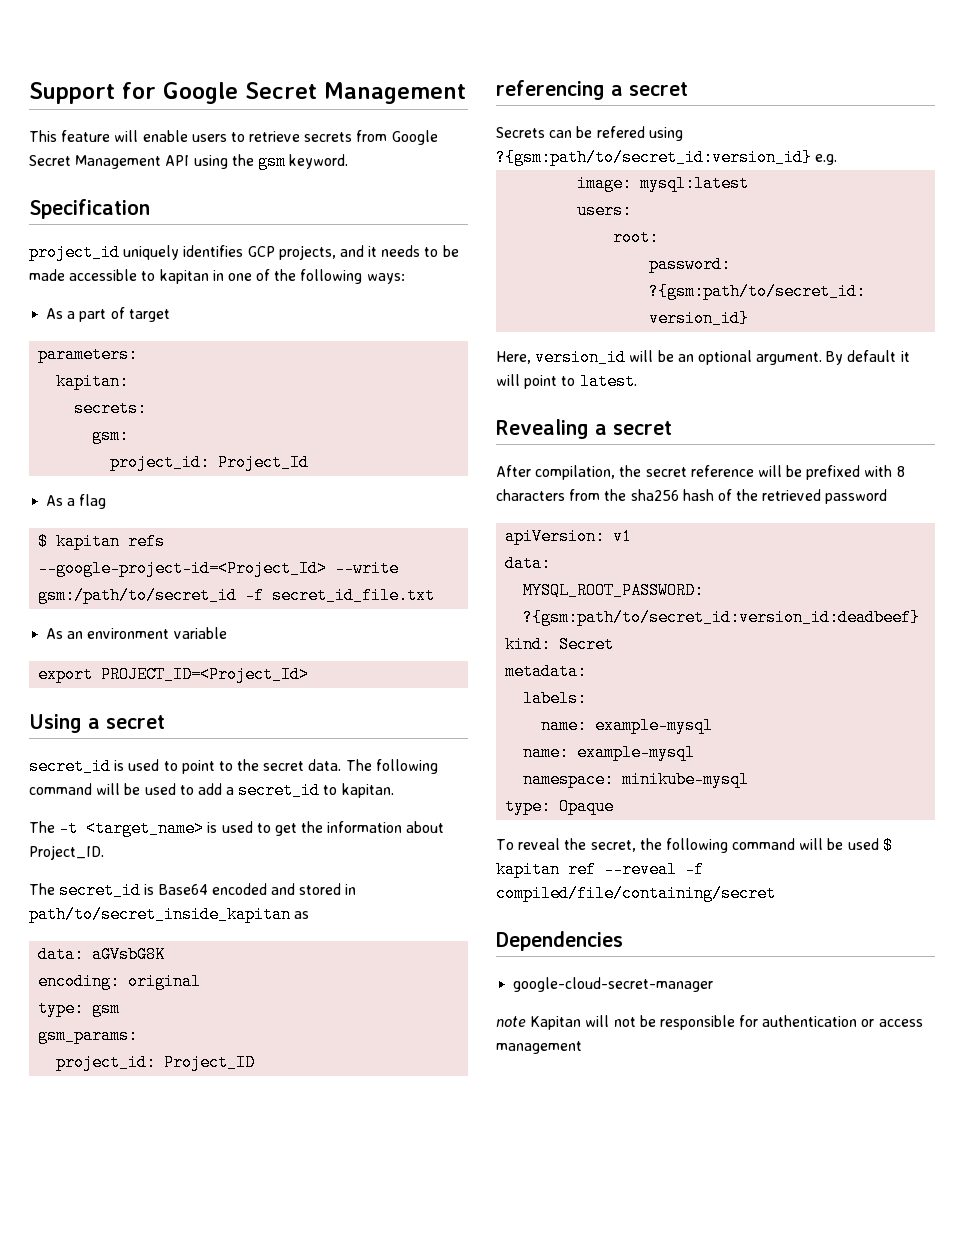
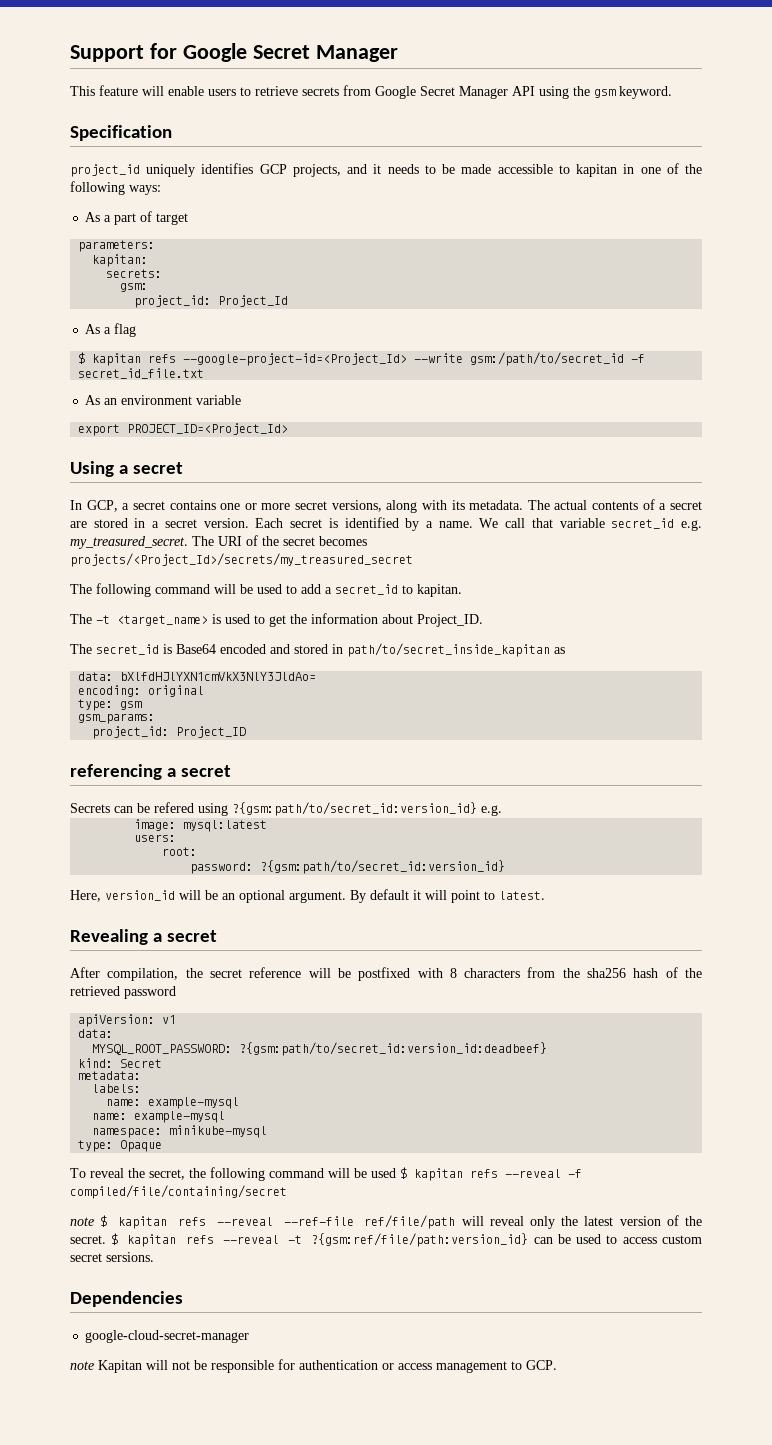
- Support for Google Secret Management
+ Support for Google Secret Manager
- This feature will enable users to retrieve secrets from Google Secret Management API using the gsm keyword.
+ This feature will enable users to retrieve secrets from Google Secret Manager API using the gsm keyword.
- secret_id is used to point to the secret data. The following command will be used to add a secret_id to kapitan.
+ In GCP, a secret contains one or more secret versions, along with its metadata. The actual contents of a secret are stored in a secret version. Each secret is identified by a name. We call that variable secret_id e.g. my_treasured_secret. The URI of the secret becomes projects/<Project_Id>/secrets/my_treasured_secret
+ The following command will be used to add a secret_id to kapitan.
- data: aGVsbG8K
+ data: bXlfdHJlYXN1cmVkX3NlY3JldAo=
- After compilation, the secret reference will be prefixed with 8 characters from the sha256 hash of the retrieved password
+ After compilation, the secret reference will be postfixed with 8 characters from the sha256 hash of the retrieved password
- To reveal the secret, the following command will be used $ kapitan ref --reveal -f compiled/file/containing/secret
+ To reveal the secret, the following command will be used $ kapitan refs --reveal -f compiled/file/containing/secret
+ note $ kapitan refs --reveal --ref-file ref/file/path will reveal only the latest version of the secret. $ kapitan refs --reveal -t ?{gsm:ref/file/path:version_id} can be used to access custom secret sersions.
- note Kapitan will not be responsible for authentication or access management
+ note Kapitan will not be responsible for authentication or access management to GCP.

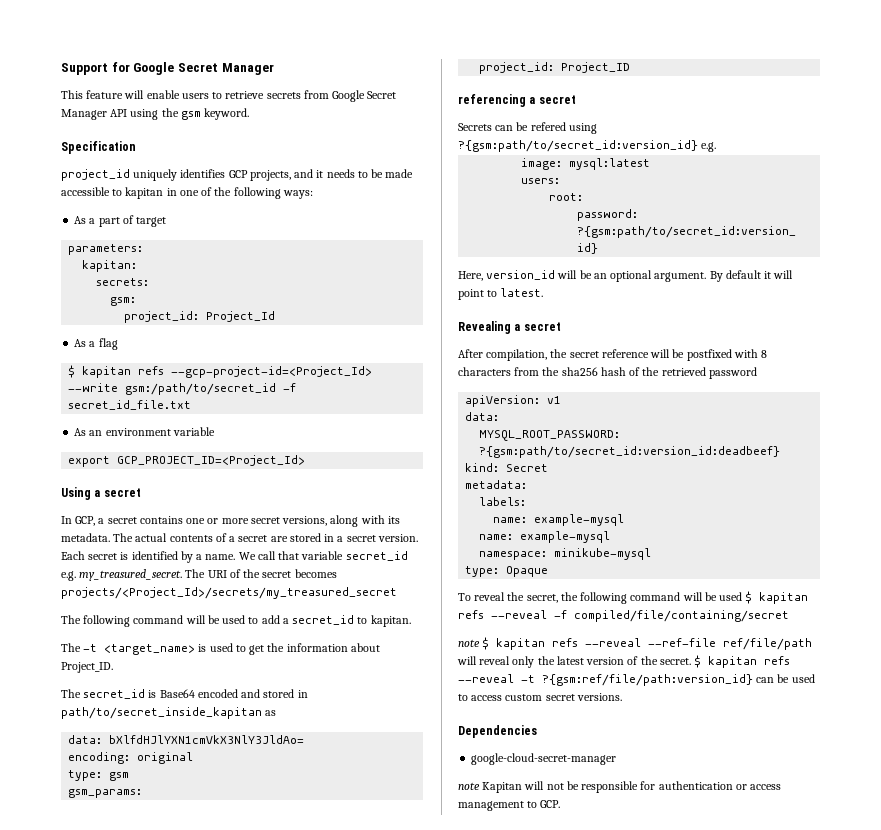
- $ kapitan refs --google-project-id=<Project_Id> --write gsm:/path/to/secret_id -f secret_id_file.txt
+ $ kapitan refs --gcp-project-id=<Project_Id> --write gsm:/path/to/secret_id -f secret_id_file.txt
- export PROJECT_ID=<Project_Id>
+ export GCP_PROJECT_ID=<Project_Id>
- $ kapitan refs --reveal -t ?{gsm:ref/file/path:version_id} can be used to access custom secret sersions.
+ $ kapitan refs --reveal -t ?{gsm:ref/file/path:version_id} can be used to access custom secret versions.

